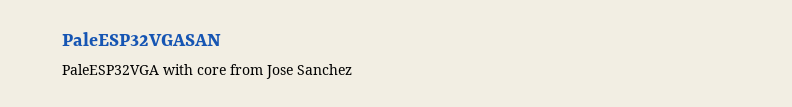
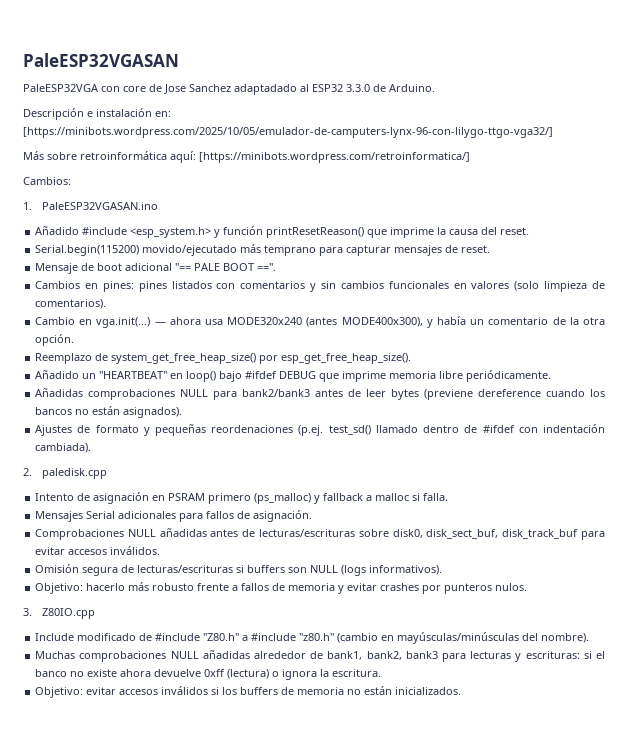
- PaleESP32VGA with core from Jose Sanchez
+ PaleESP32VGA con core de Jose Sanchez adaptadado al ESP32 3.3.0 de Arduino.
+ Descripción e instalación en: [https://minibots.wordpress.com/2025/10/05/emulador-de-camputers-lynx-96-con-lilygo-ttgo-vga32/]
+ Más sobre retroinformática aquí: [https://minibots.wordpress.com/retroinformatica/]
+ Cambios:
+ 1. PaleESP32VGASAN.ino
+ Añadido #include <esp_system.h> y función printResetReason() que imprime la causa del reset.
+ Serial.begin(115200) movido/ejecutado más temprano para capturar mensajes de reset.
+ Mensaje de boot adicional "== PALE BOOT ==".
+ Cambios en pines: pines listados con comentarios y sin cambios funcionales en valores (solo limpieza de comentarios).
+ Cambio en vga.init(...) — ahora usa MODE320x240 (antes MODE400x300), y había un comentario de la otra opción.
+ Reemplazo de system_get_free_heap_size() por esp_get_free_heap_size().
+ Añadido un "HEARTBEAT" en loop() bajo #ifdef DEBUG que imprime memoria libre periódicamente.
+ Añadidas comprobaciones NULL para bank2/bank3 antes de leer bytes (previene dereference cuando los bancos no están asignados).
+ Ajustes de formato y pequeñas reordenaciones (p.ej. test_sd() llamado dentro de #ifdef con indentación cambiada).
+ 2. paledisk.cpp
+ Intento de asignación en PSRAM primero (ps_malloc) y fallback a malloc si falla.
+ Mensajes Serial adicionales para fallos de asignación.
+ Comprobaciones NULL añadidas antes de lecturas/escrituras sobre disk0, disk_sect_buf, disk_track_buf para evitar accesos inválidos.
+ Omisión segura de lecturas/escrituras si buffers son NULL (logs informativos).
+ Objetivo: hacerlo más robusto frente a fallos de memoria y evitar crashes por punteros nulos.
+ 3. Z80IO.cpp
+ Include modificado de #include "Z80.h" a #include "z80.h" (cambio en mayúsculas/minúsculas del nombre).
+ Muchas comprobaciones NULL añadidas alrededor de bank1, bank2, bank3 para lecturas y escrituras: si el banco no existe ahora devuelve 0xff (lectura) o ignora la escritura.
+ Objetivo: evitar accesos inválidos si los buffers de memoria no están inicializados.

